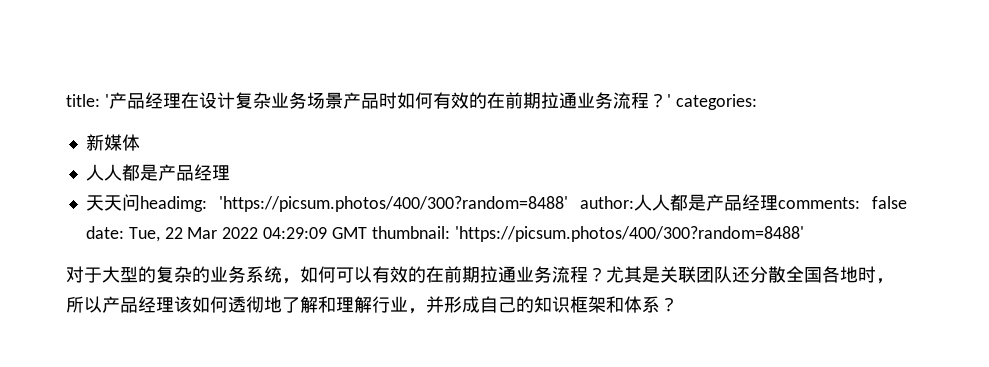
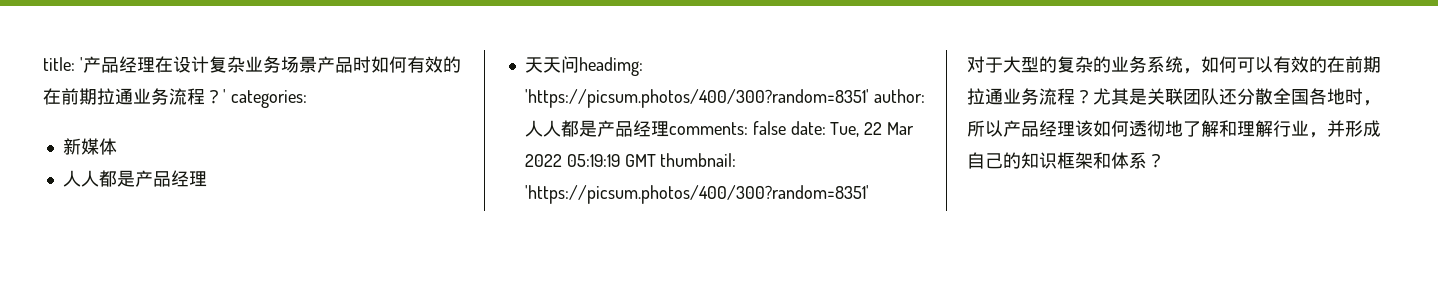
- 天天问headimg: 'https://picsum.photos/400/300?random=8488' author:人人都是产品经理comments: false date: Tue, 22 Mar 2022 04:29:09 GMT thumbnail: 'https://picsum.photos/400/300?random=8488'
+ 天天问headimg: 'https://picsum.photos/400/300?random=8351' author:人人都是产品经理comments: false date: Tue, 22 Mar 2022 05:19:19 GMT thumbnail: 'https://picsum.photos/400/300?random=8351'

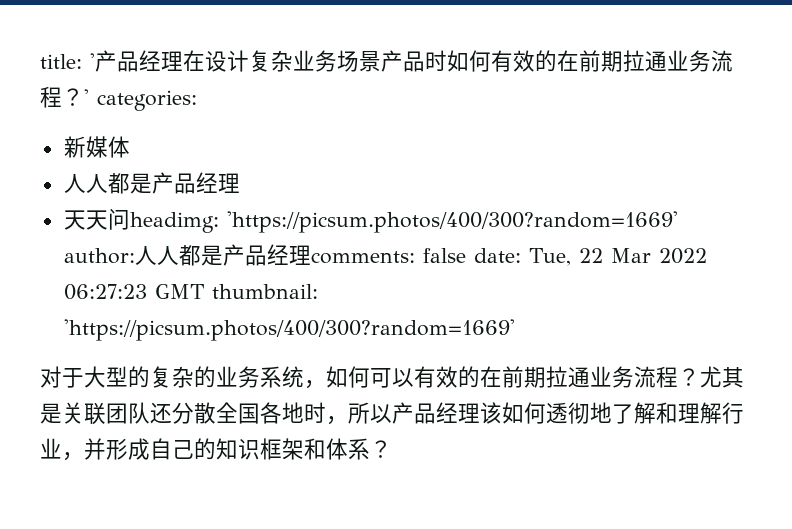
- 天天问headimg: 'https://picsum.photos/400/300?random=8351' author:人人都是产品经理comments: false date: Tue, 22 Mar 2022 05:19:19 GMT thumbnail: 'https://picsum.photos/400/300?random=8351'
+ 天天问headimg: 'https://picsum.photos/400/300?random=1669' author:人人都是产品经理comments: false date: Tue, 22 Mar 2022 06:27:23 GMT thumbnail: 'https://picsum.photos/400/300?random=1669'

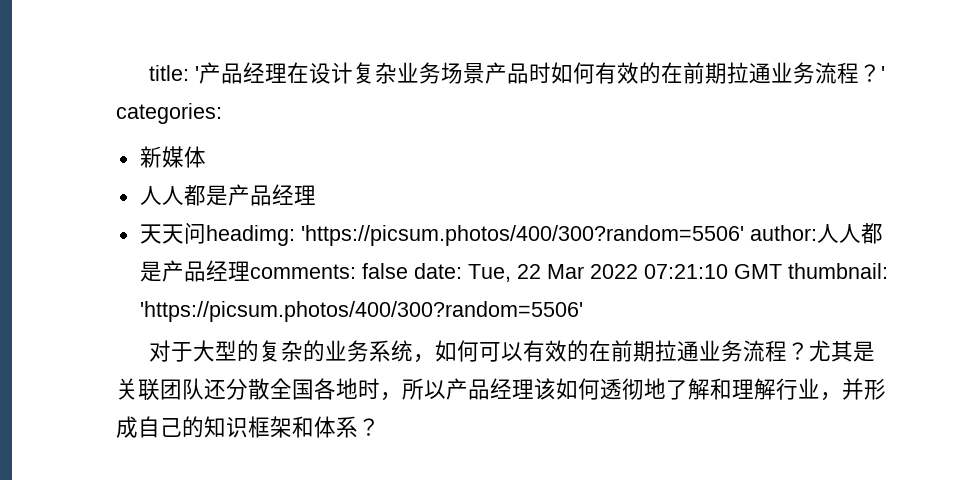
- 天天问headimg: 'https://picsum.photos/400/300?random=1669' author:人人都是产品经理comments: false date: Tue, 22 Mar 2022 06:27:23 GMT thumbnail: 'https://picsum.photos/400/300?random=1669'
+ 天天问headimg: 'https://picsum.photos/400/300?random=5506' author:人人都是产品经理comments: false date: Tue, 22 Mar 2022 07:21:10 GMT thumbnail: 'https://picsum.photos/400/300?random=5506'

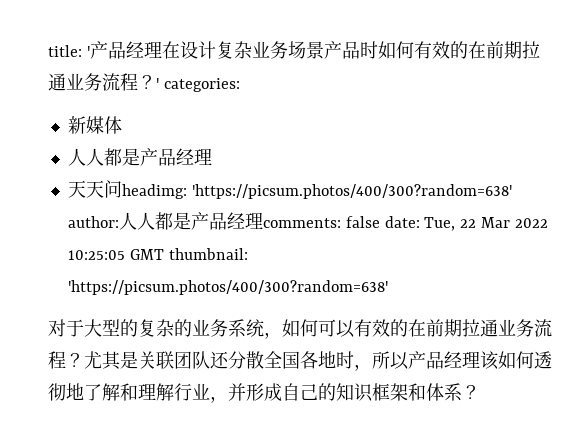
- 天天问headimg: 'https://picsum.photos/400/300?random=5506' author:人人都是产品经理comments: false date: Tue, 22 Mar 2022 07:21:10 GMT thumbnail: 'https://picsum.photos/400/300?random=5506'
+ 天天问headimg: 'https://picsum.photos/400/300?random=638' author:人人都是产品经理comments: false date: Tue, 22 Mar 2022 10:25:05 GMT thumbnail: 'https://picsum.photos/400/300?random=638'

